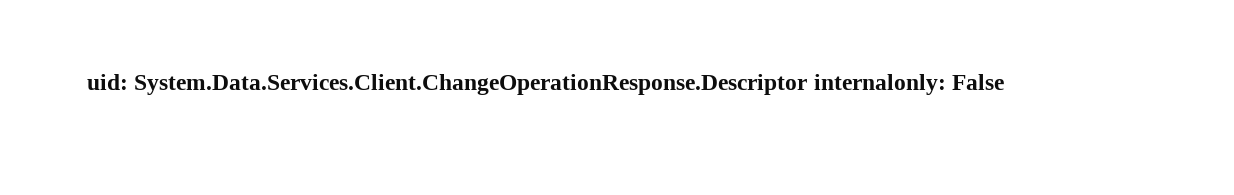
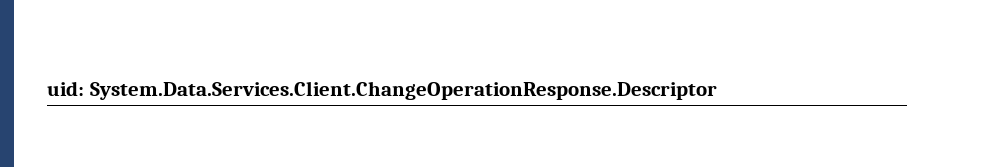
- uid: System.Data.Services.Client.ChangeOperationResponse.Descriptor internalonly: False
+ uid: System.Data.Services.Client.ChangeOperationResponse.Descriptor

